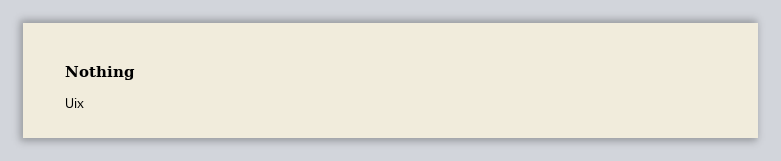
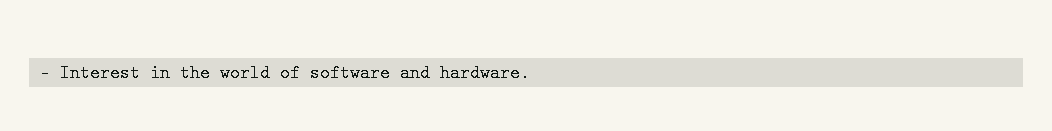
- Nothing
- Uix
+ - Interest in the world of software and hardware.

